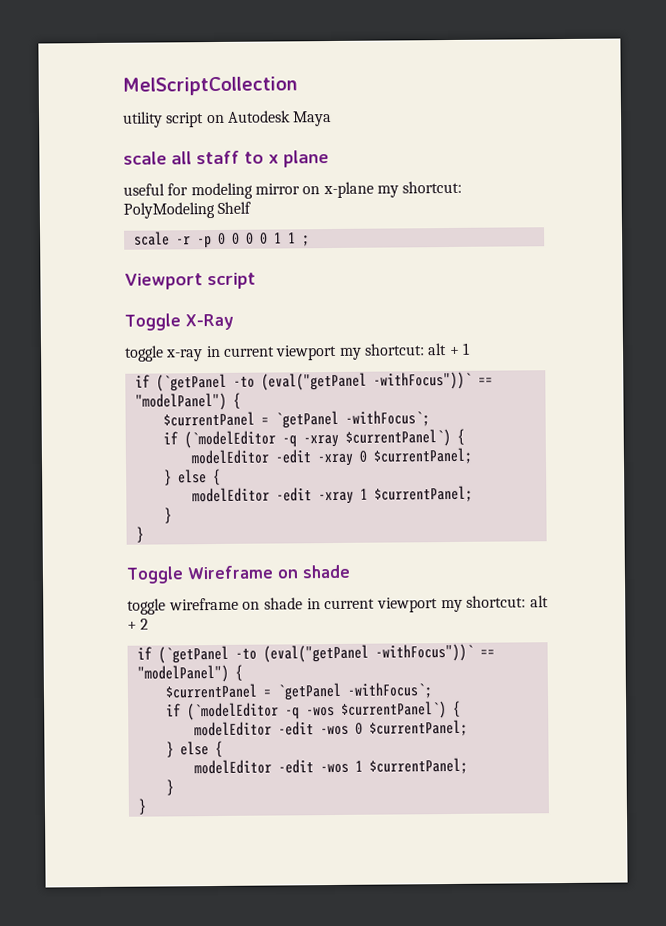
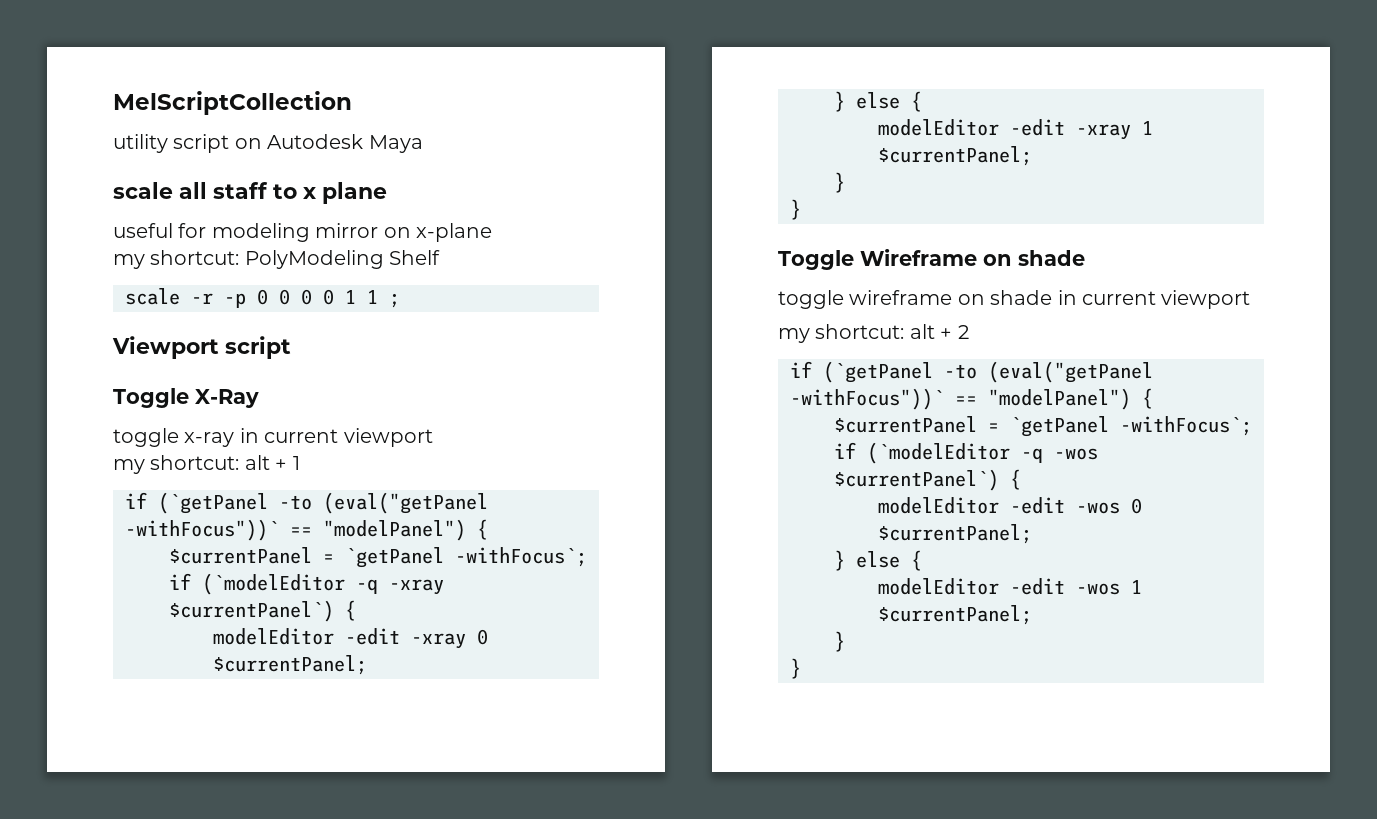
- useful for modeling mirror on x-plane my shortcut: PolyModeling Shelf
+ useful for modeling mirror on x-plane
+ my shortcut: PolyModeling Shelf
- toggle x-ray in current viewport my shortcut: alt + 1
+ toggle x-ray in current viewport
+ my shortcut: alt + 1
- toggle wireframe on shade in current viewport my shortcut: alt + 2
+ toggle wireframe on shade in current viewport
+ my shortcut: alt + 2

